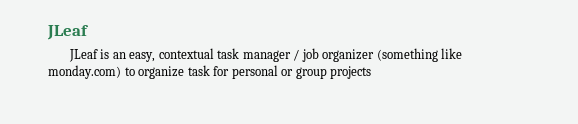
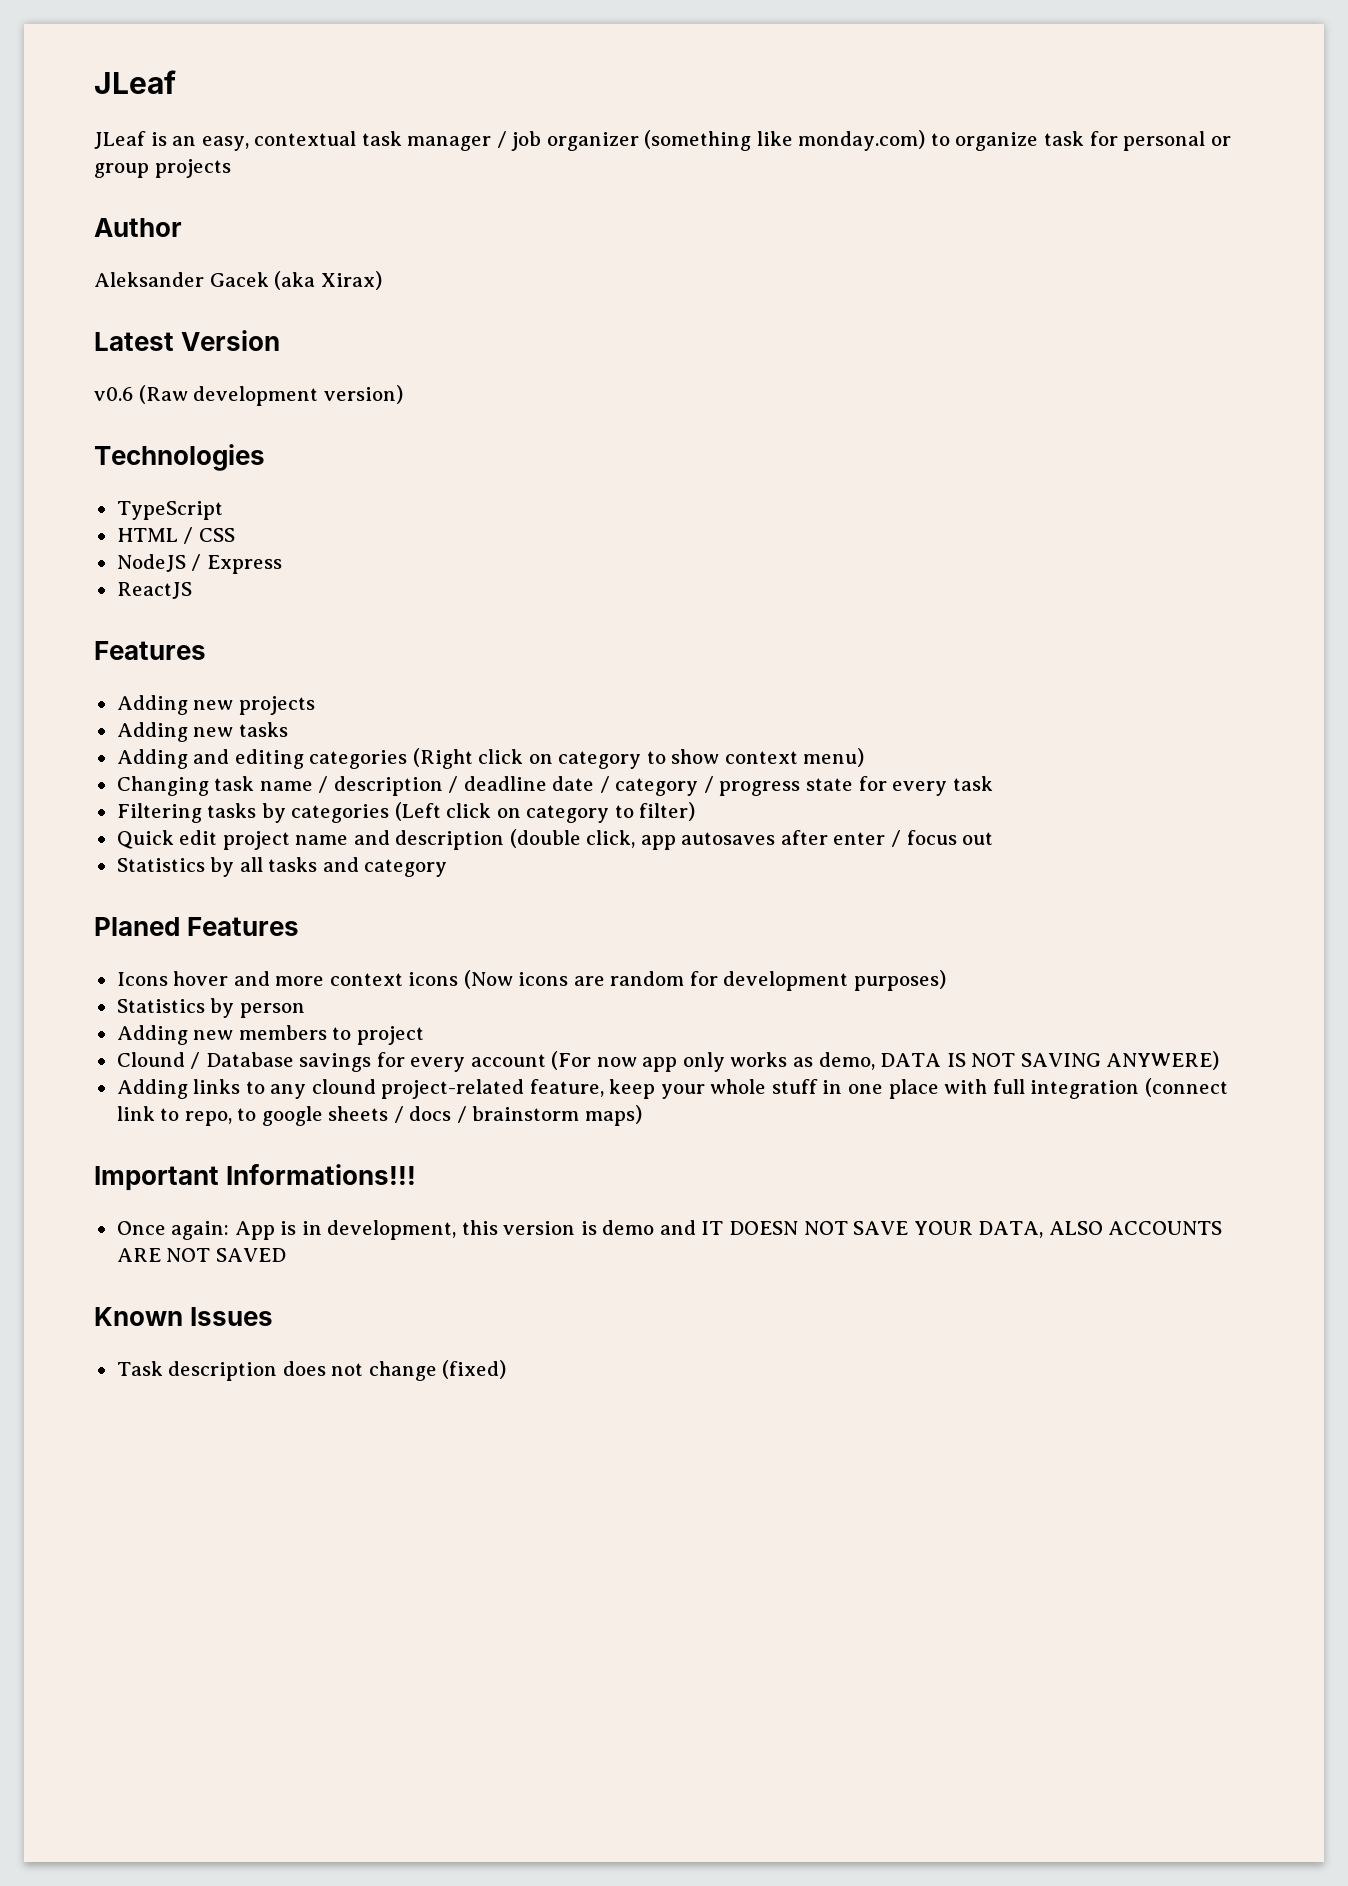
+ Author
+ Aleksander Gacek (aka Xirax)
+ Latest Version
+ v0.6 (Raw development version)
+ Technologies
+ TypeScript
+ HTML / CSS
+ NodeJS / Express
+ ReactJS
+ Features
+ Adding new projects
+ Adding new tasks
+ Adding and editing categories (Right click on category to show context menu)
+ Changing task name / description / deadline date / category / progress state for every task
+ Filtering tasks by categories (Left click on category to filter)
+ Quick edit project name and description (double click, app autosaves after enter / focus out
+ Statistics by all tasks and category
+ Planed Features
+ Icons hover and more context icons (Now icons are random for development purposes)
+ Statistics by person
+ Adding new members to project
+ Clound / Database savings for every account (For now app only works as demo, DATA IS NOT SAVING ANYWERE)
+ Adding links to any clound project-related feature, keep your whole stuff in one place with full integration (connect link to repo, to google sheets / docs / brainstorm maps)
+ Important Informations!!!
+ Once again: App is in development, this version is demo and IT DOESN NOT SAVE YOUR DATA, ALSO ACCOUNTS ARE NOT SAVED
+ Known Issues
+ Task description does not change (fixed)

